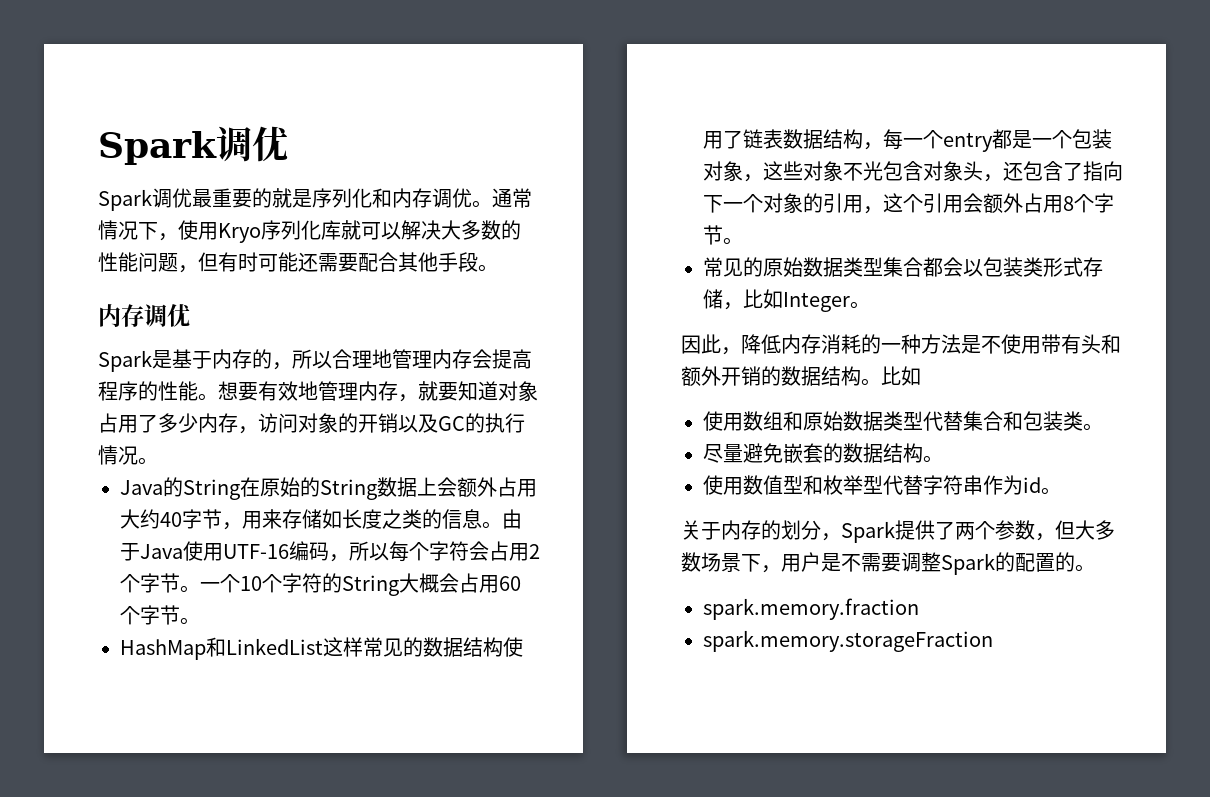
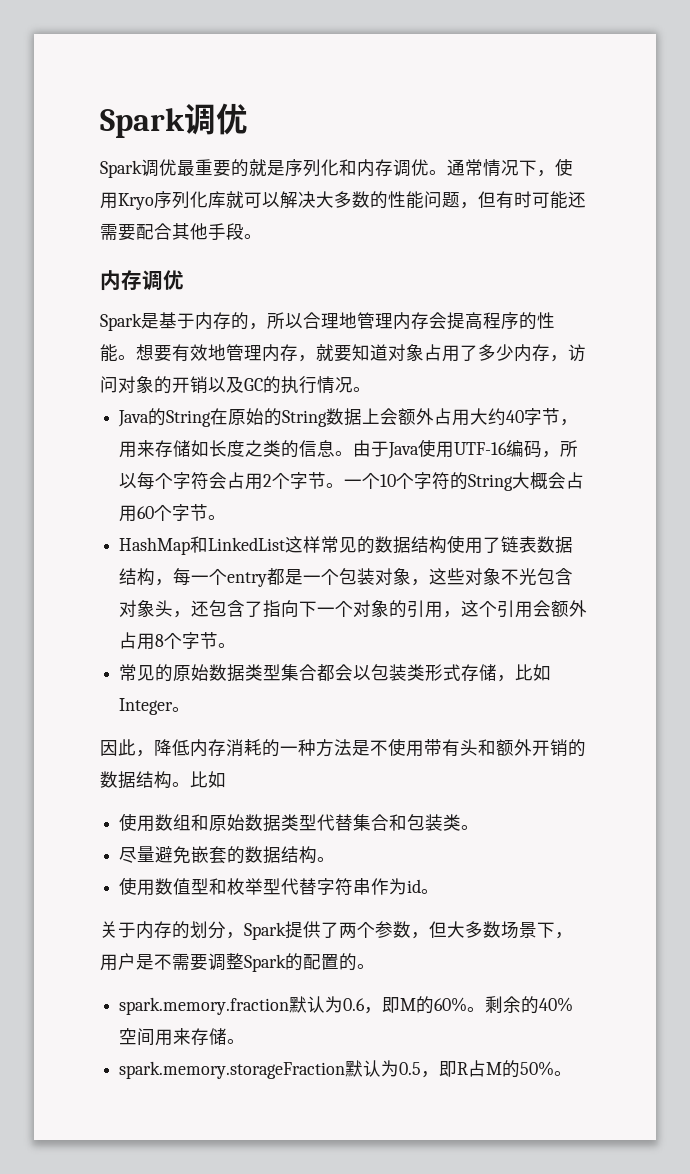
- spark.memory.fraction
- spark.memory.storageFraction
+ spark.memory.fraction默认为0.6，即M的60%。剩余的40%空间用来存储。
+ spark.memory.storageFraction默认为0.5，即R占M的50%。

